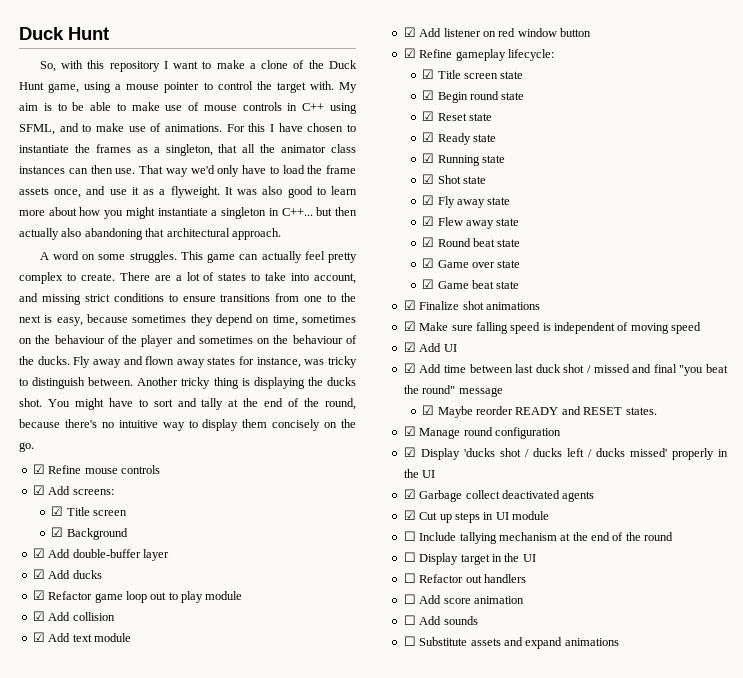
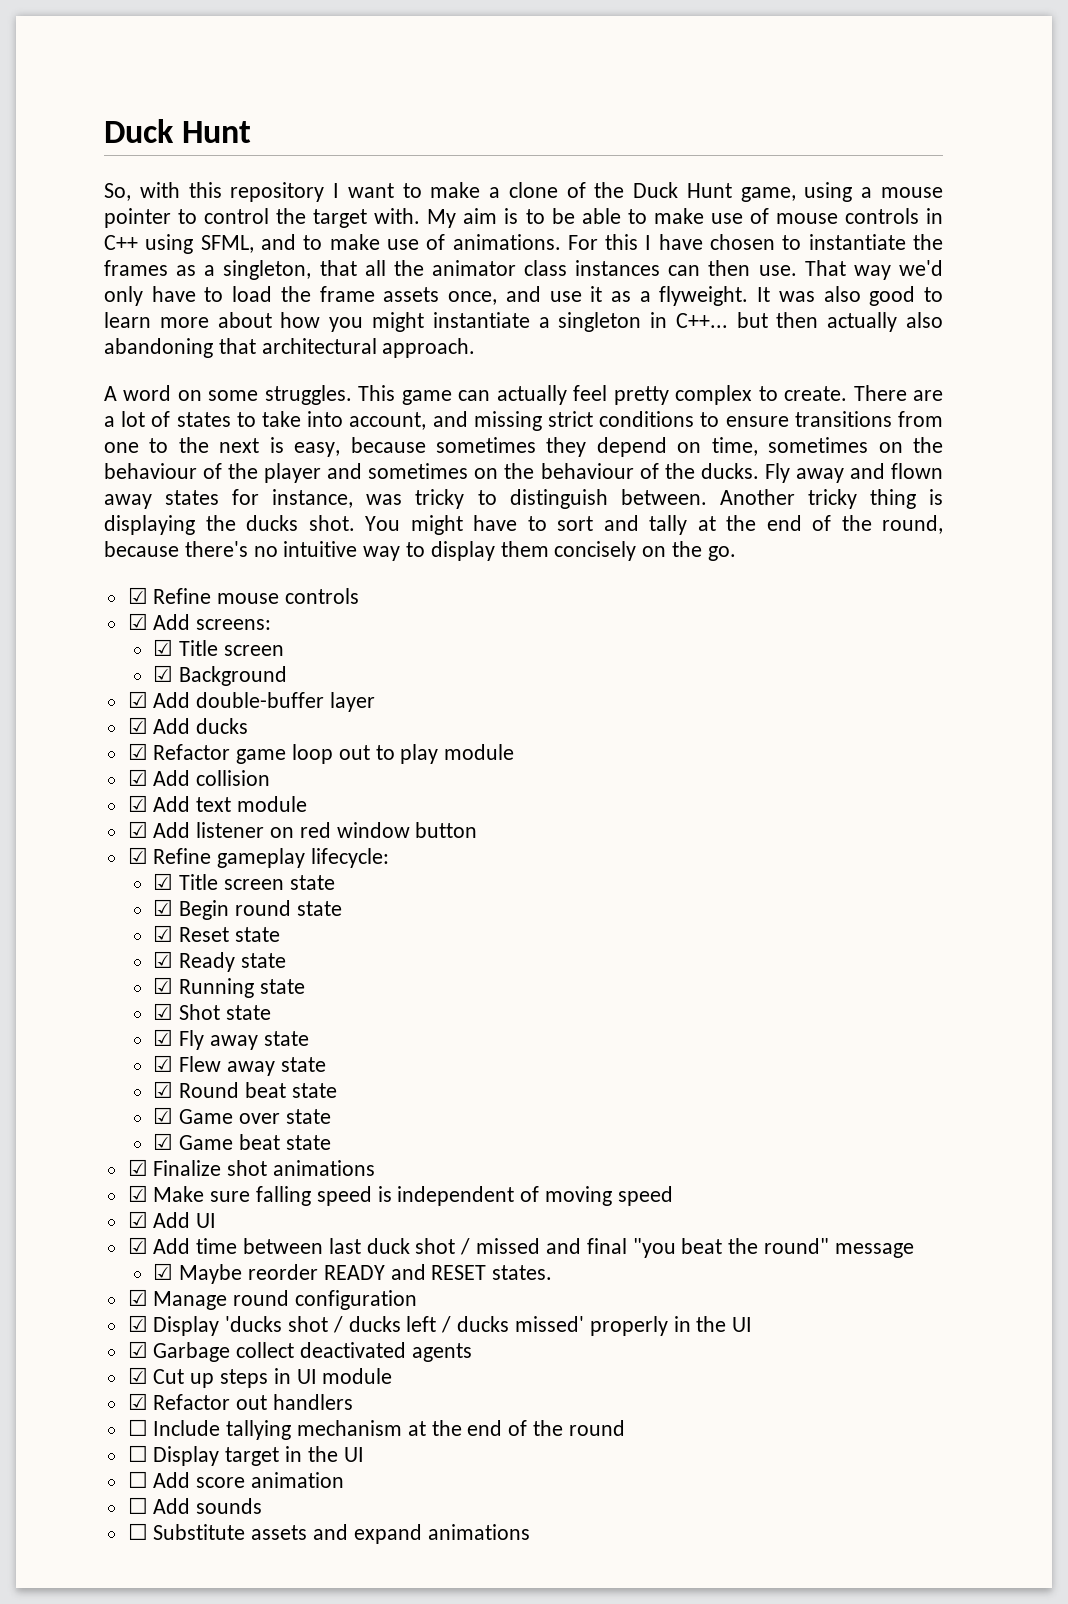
+ ☑ Refactor out handlers
- ☐ Refactor out handlers

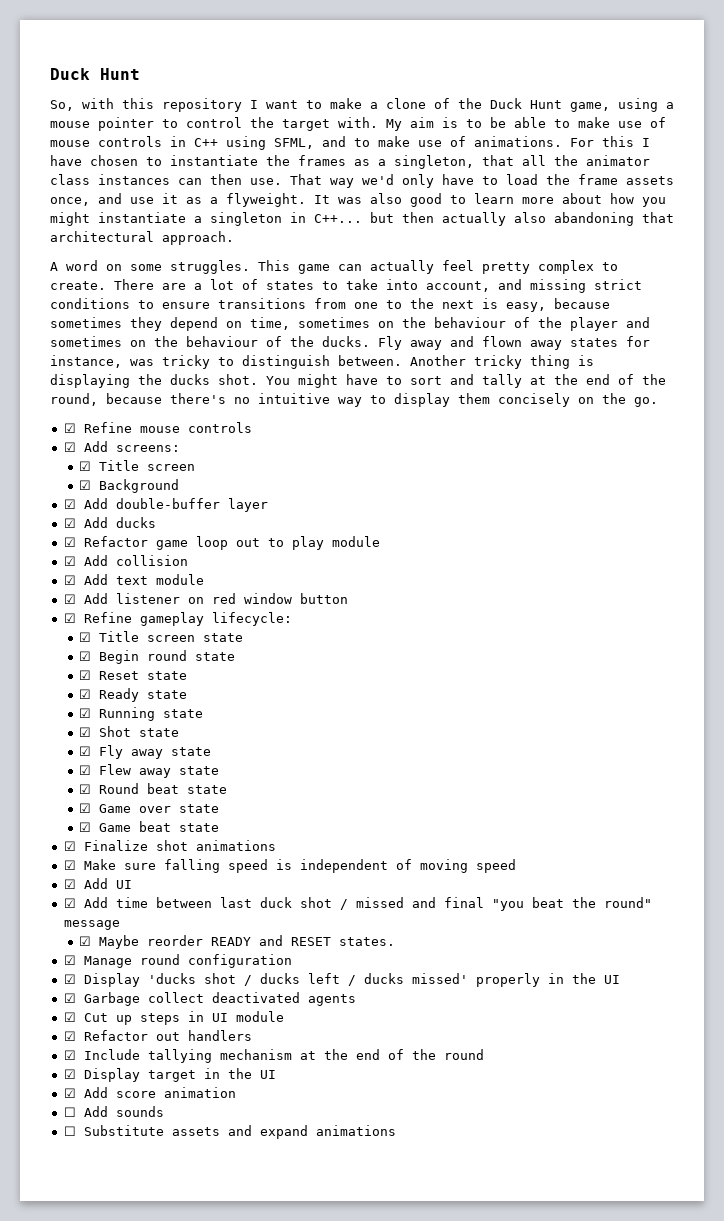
- ☐ Include tallying mechanism at the end of the round
+ ☑ Include tallying mechanism at the end of the round
- ☐ Display target in the UI
+ ☑ Display target in the UI
- ☐ Add score animation
+ ☑ Add score animation

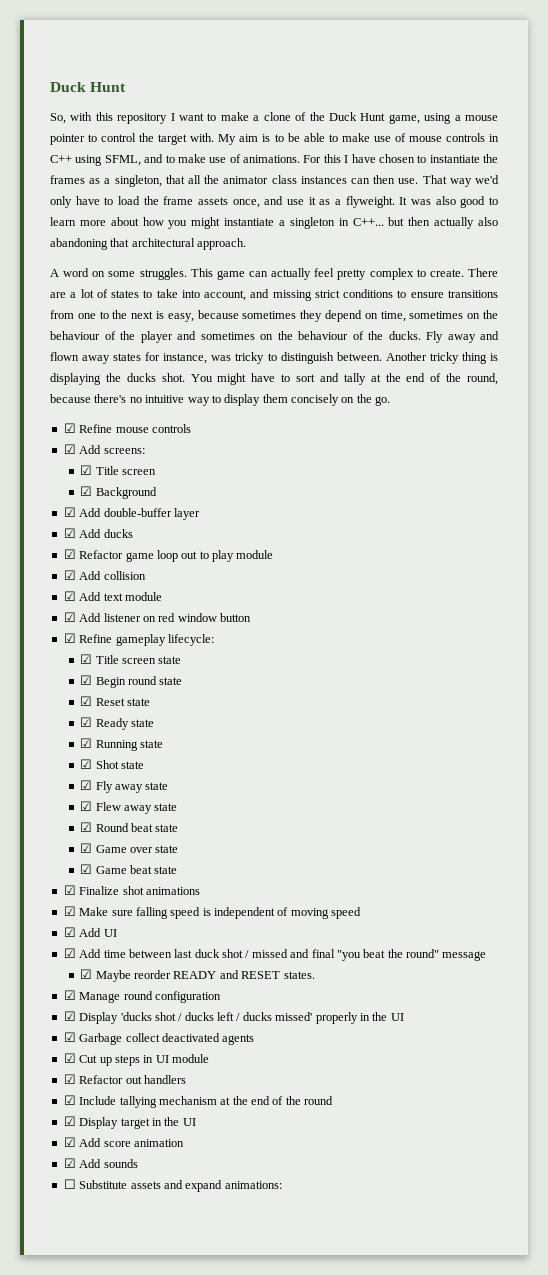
- ☐ Add sounds
+ ☑ Add sounds
- ☐ Substitute assets and expand animations
+ ☐ Substitute assets and expand animations:

